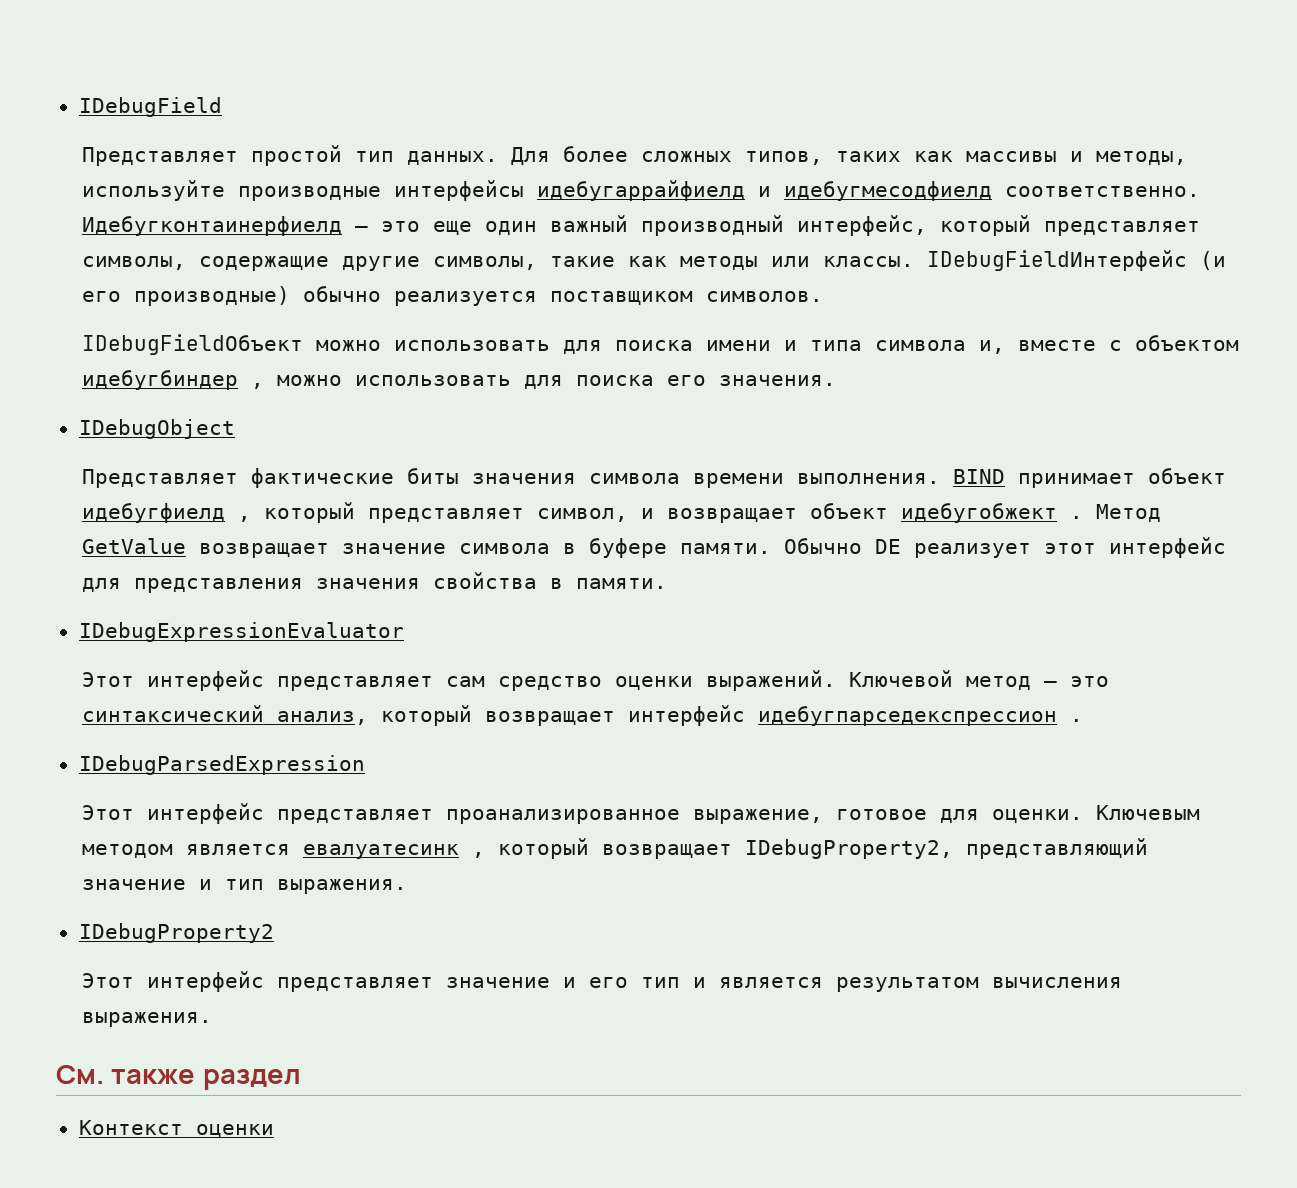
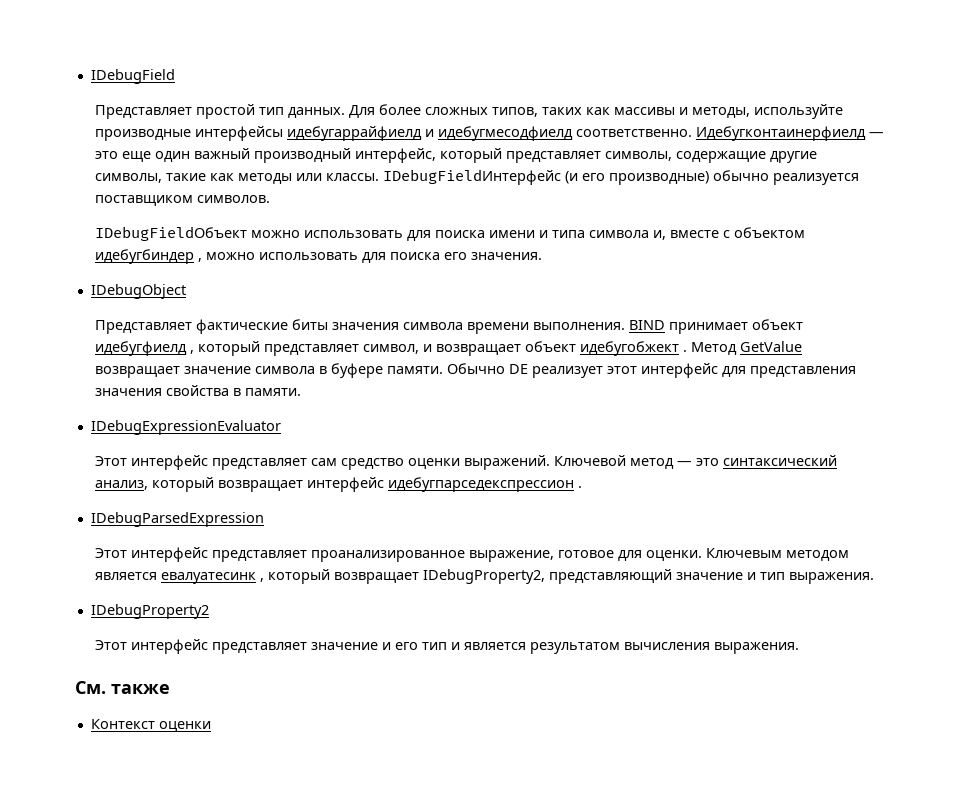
- См. также раздел
+ См. также

